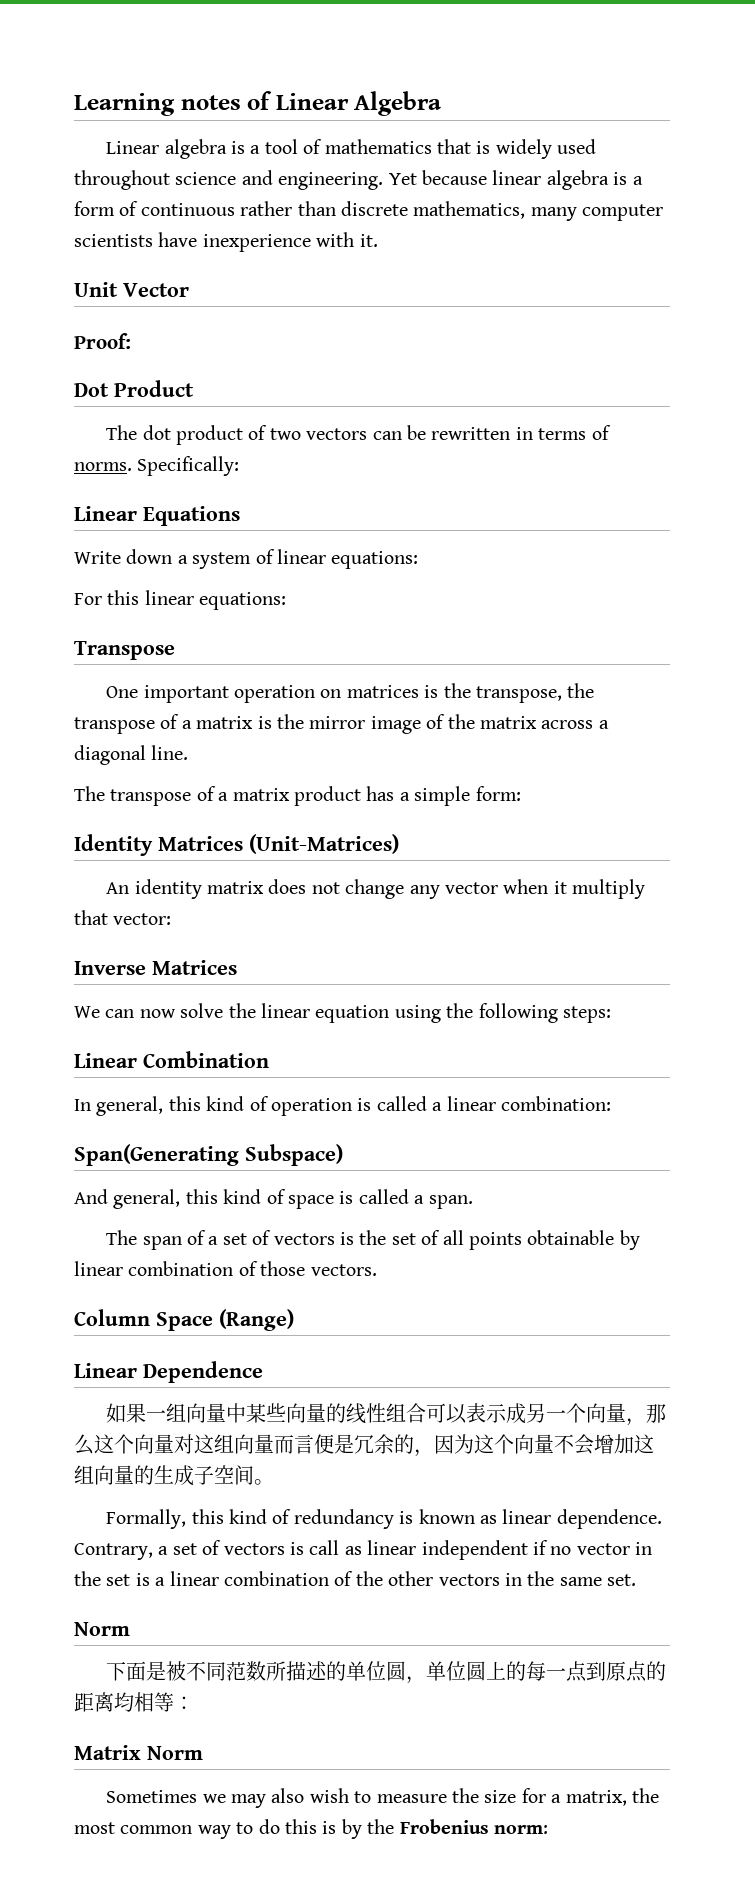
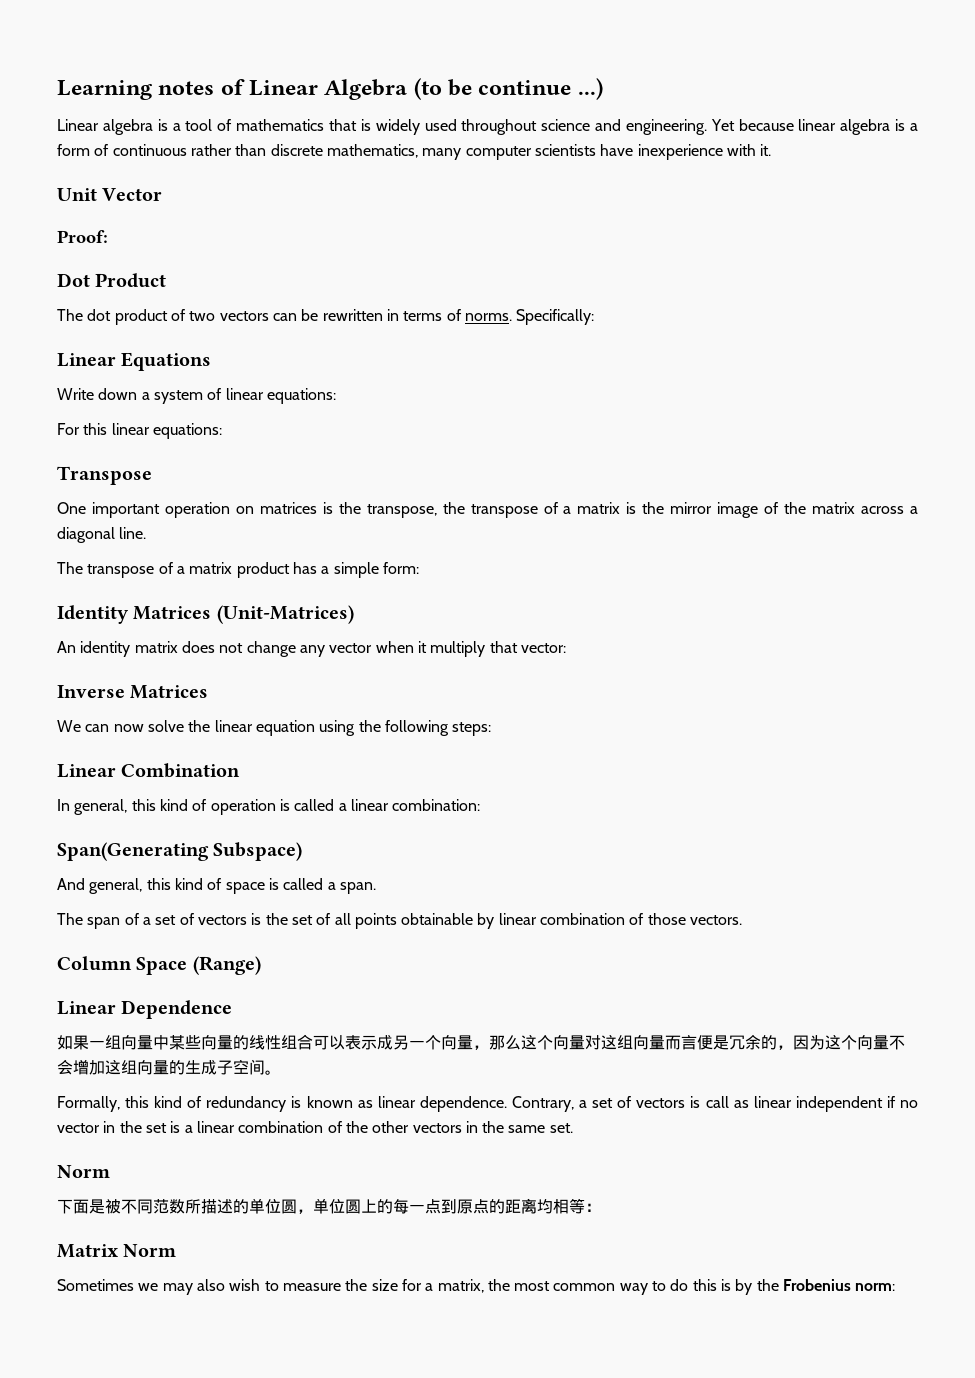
- Learning notes of Linear Algebra
+ Learning notes of Linear Algebra (to be continue ...)

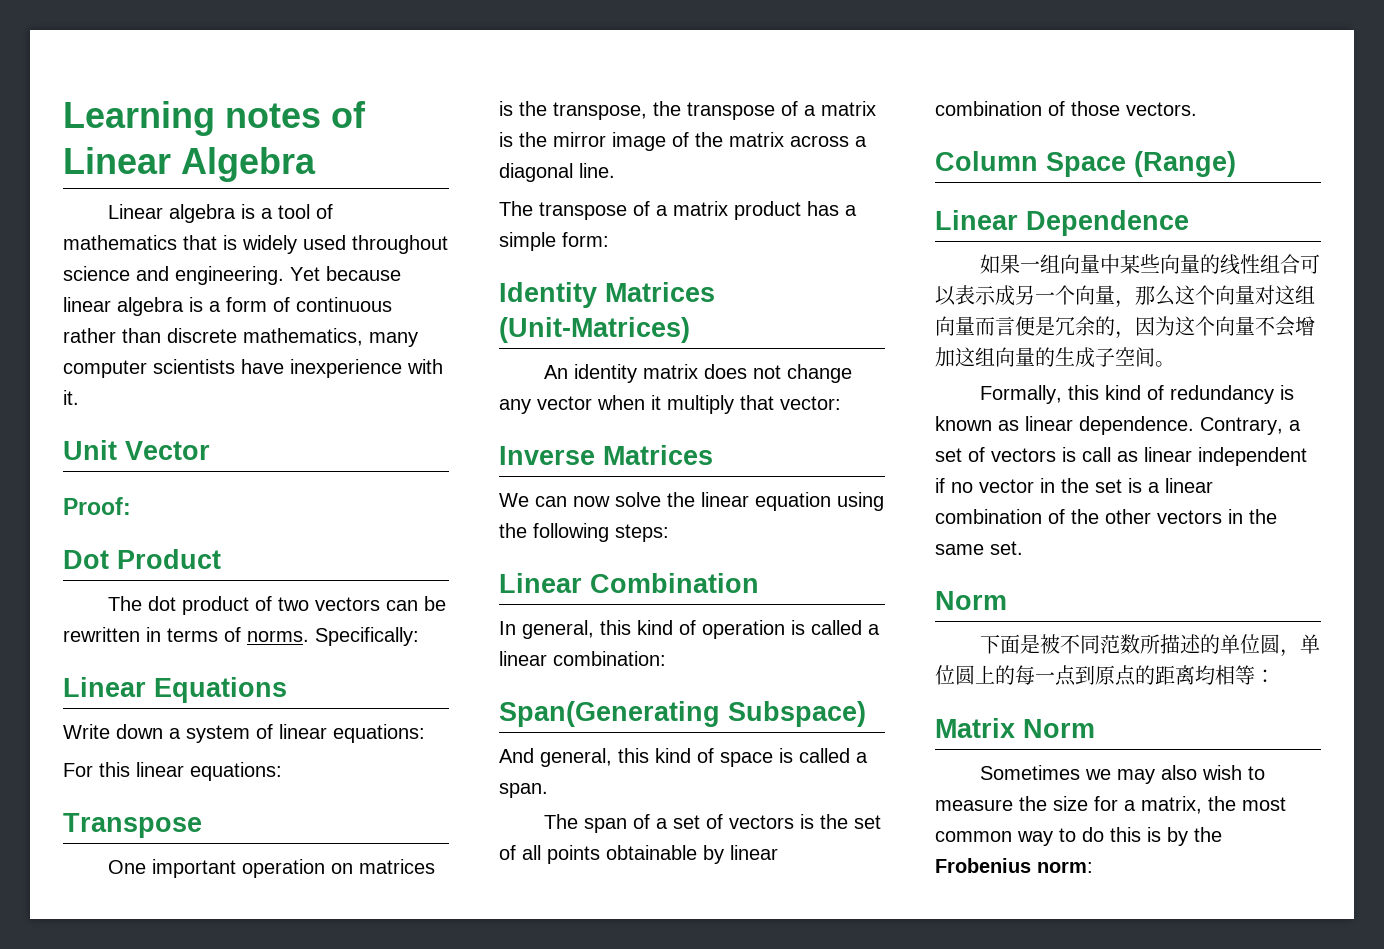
- Learning notes of Linear Algebra (to be continue ...)
+ Learning notes of Linear Algebra

